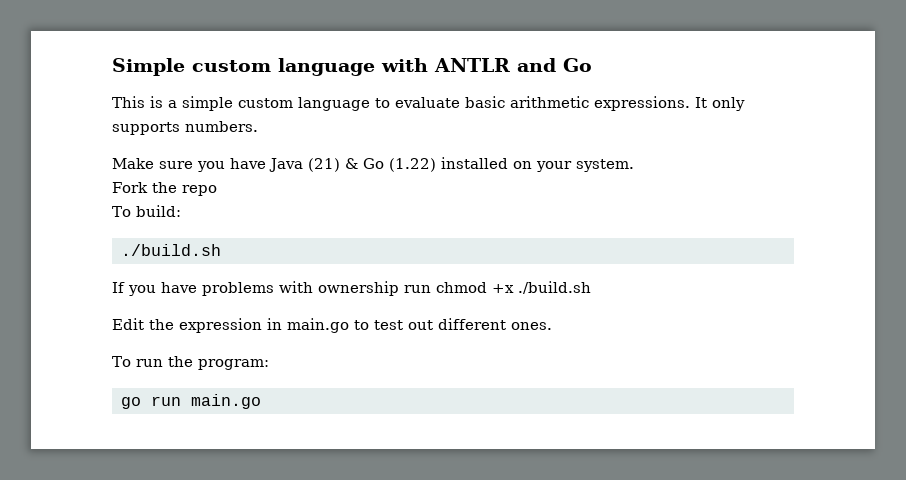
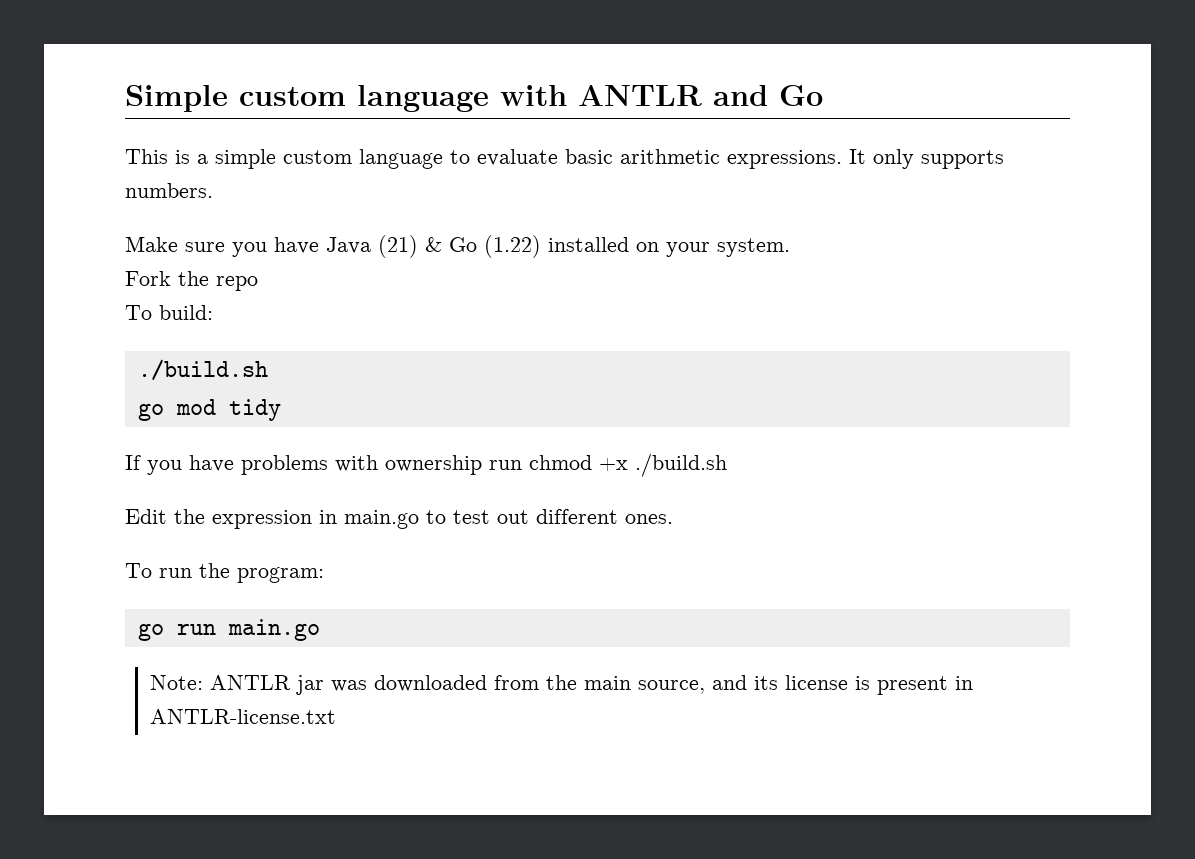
+ go mod tidy
+ Note: ANTLR jar was downloaded from the main source, and its license is present in ANTLR-license.txt

